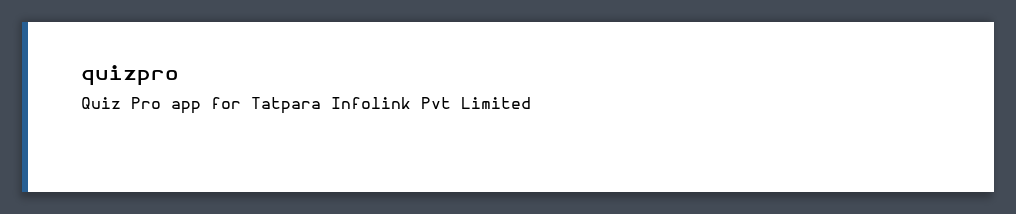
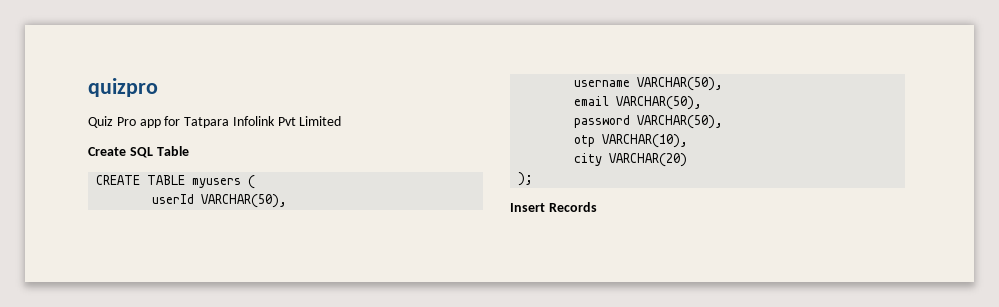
+ Create SQL Table
+ CREATE TABLE myusers (
+ userId VARCHAR(50),
+ username VARCHAR(50),
+ email VARCHAR(50),
+ password VARCHAR(50),
+ otp VARCHAR(10),
+ city VARCHAR(20)
+ );
+ Insert Records

